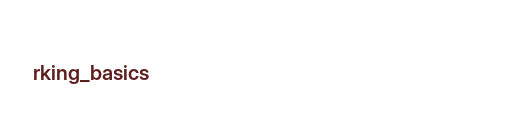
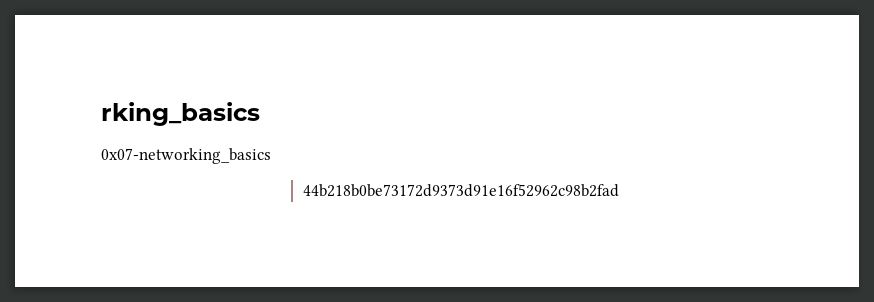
+ 0x07-networking_basics
+ 44b218b0be73172d9373d91e16f52962c98b2fad

